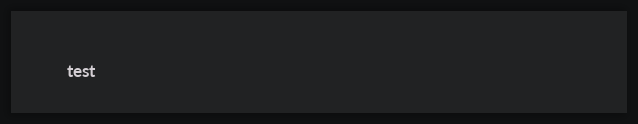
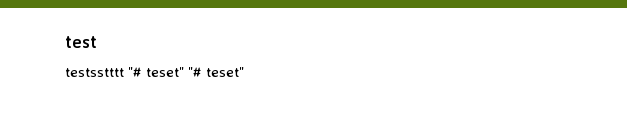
+ testsstttt "# teset" "# teset"

